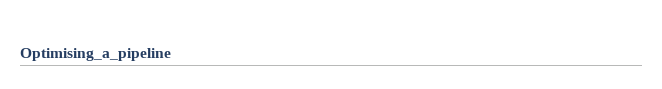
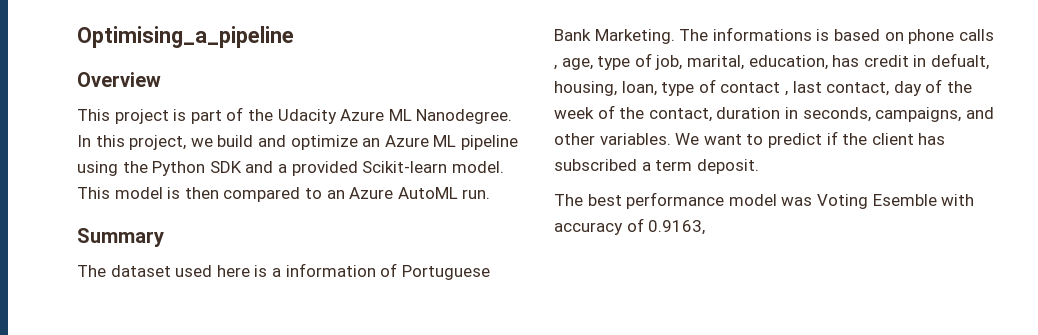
+ Overview
+ This project is part of the Udacity Azure ML Nanodegree. In this project, we build and optimize an Azure ML pipeline using the Python SDK and a provided Scikit-learn model. This model is then compared to an Azure AutoML run.
+ Summary
+ The dataset used here is a information of Portuguese Bank Marketing. The informations is based on phone calls , age, type of job, marital, education, has credit in defualt, housing, loan, type of contact , last contact, day of the week of the contact, duration in seconds, campaigns, and other variables. We want to predict if the client has subscribed a term deposit.
+ The best performance model was Voting Esemble with accuracy of 0.9163,

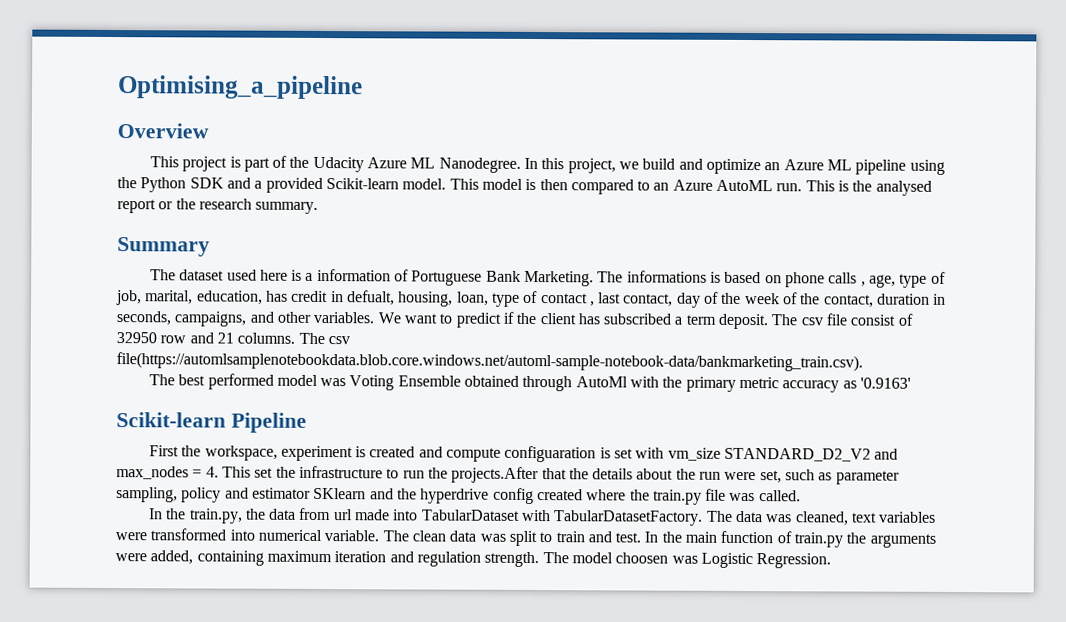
+ This is the analysed report or the research summary.
+ The csv file consist of 32950 row and 21 columns. The csv file(https://automlsamplenotebookdata.blob.core.windows.net/automl-sample-notebook-data/bankmarketing_train.csv).
- The best performance model was Voting Esemble with accuracy of 0.9163,
+ The best performed model was Voting Ensemble obtained through AutoMl with the primary metric accuracy as '0.9163'
+ Scikit-learn Pipeline
+ First the workspace, experiment is created and compute configuaration is set with vm_size STANDARD_D2_V2 and max_nodes = 4. This set the infrastructure to run the projects.After that the details about the run were set, such as parameter sampling, policy and estimator SKlearn and the hyperdrive config created where the train.py file was called.
+ In the train.py, the data from url made into TabularDataset with TabularDatasetFactory. The data was cleaned, text variables were transformed into numerical variable. The clean data was split to train and test. In the main function of train.py the arguments were added, containing maximum iteration and regulation strength. The model choosen was Logistic Regression.

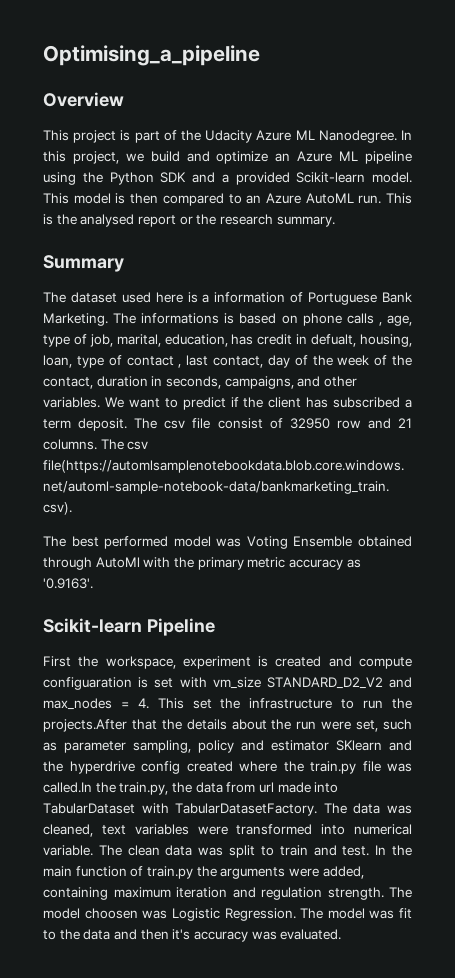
- The best performed model was Voting Ensemble obtained through AutoMl with the primary metric accuracy as '0.9163'
+ The best performed model was Voting Ensemble obtained through AutoMl with the primary metric accuracy as '0.9163'.
- First the workspace, experiment is created and compute configuaration is set with vm_size STANDARD_D2_V2 and max_nodes = 4. This set the infrastructure to run the projects.After that the details about the run were set, such as parameter sampling, policy and estimator SKlearn and the hyperdrive config created where the train.py file was called.
- In the train.py, the data from url made into TabularDataset with TabularDatasetFactory.
+ First the workspace, experiment is created and compute configuaration is set with vm_size STANDARD_D2_V2 and max_nodes = 4. This set the infrastructure to run the projects.After that the details about the run were set, such as parameter sampling, policy and estimator SKlearn and the hyperdrive config created where the train.py file was called.In the train.py, the data from url made into TabularDataset with TabularDatasetFactory.
+ The model was fit to the data and then it's accuracy was evaluated.

